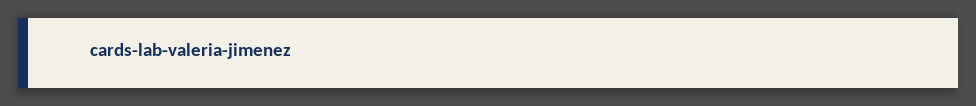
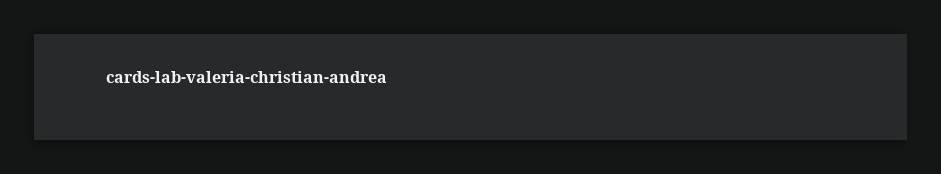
- cards-lab-valeria-jimenez
+ cards-lab-valeria-christian-andrea

